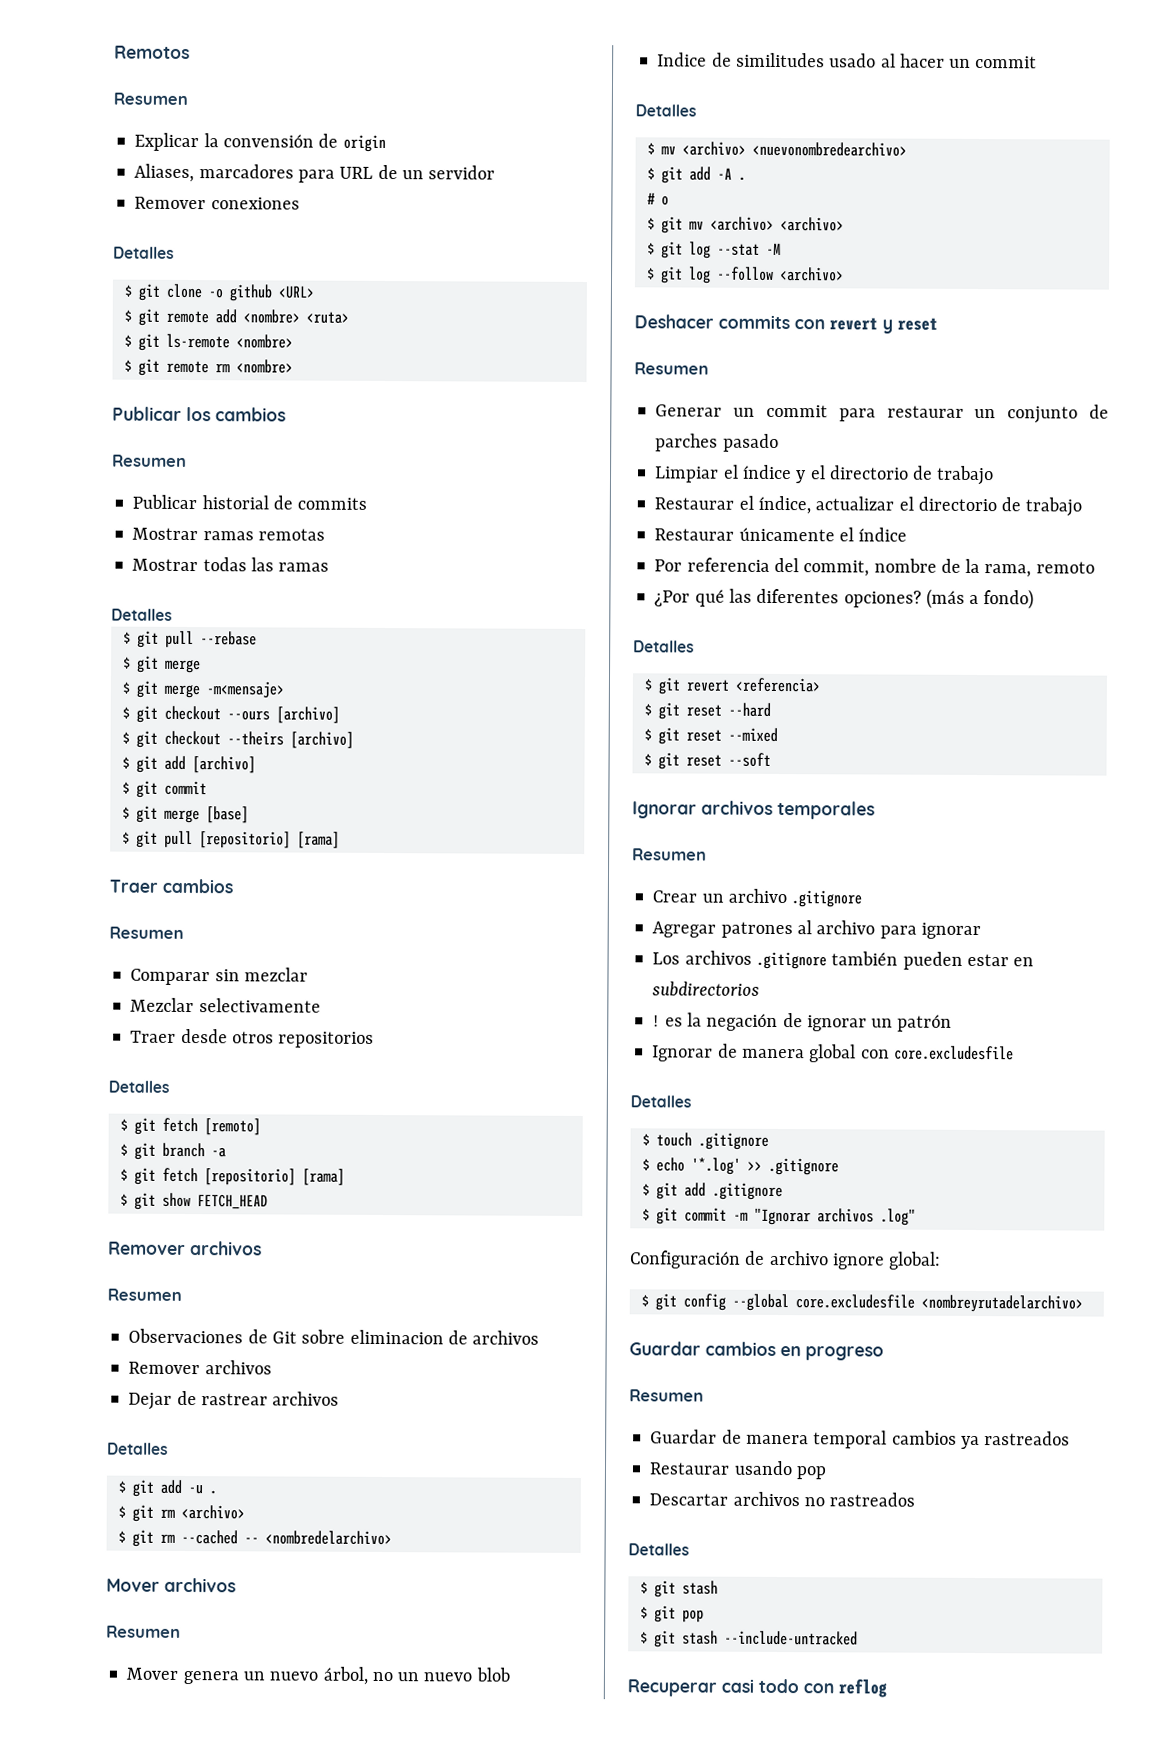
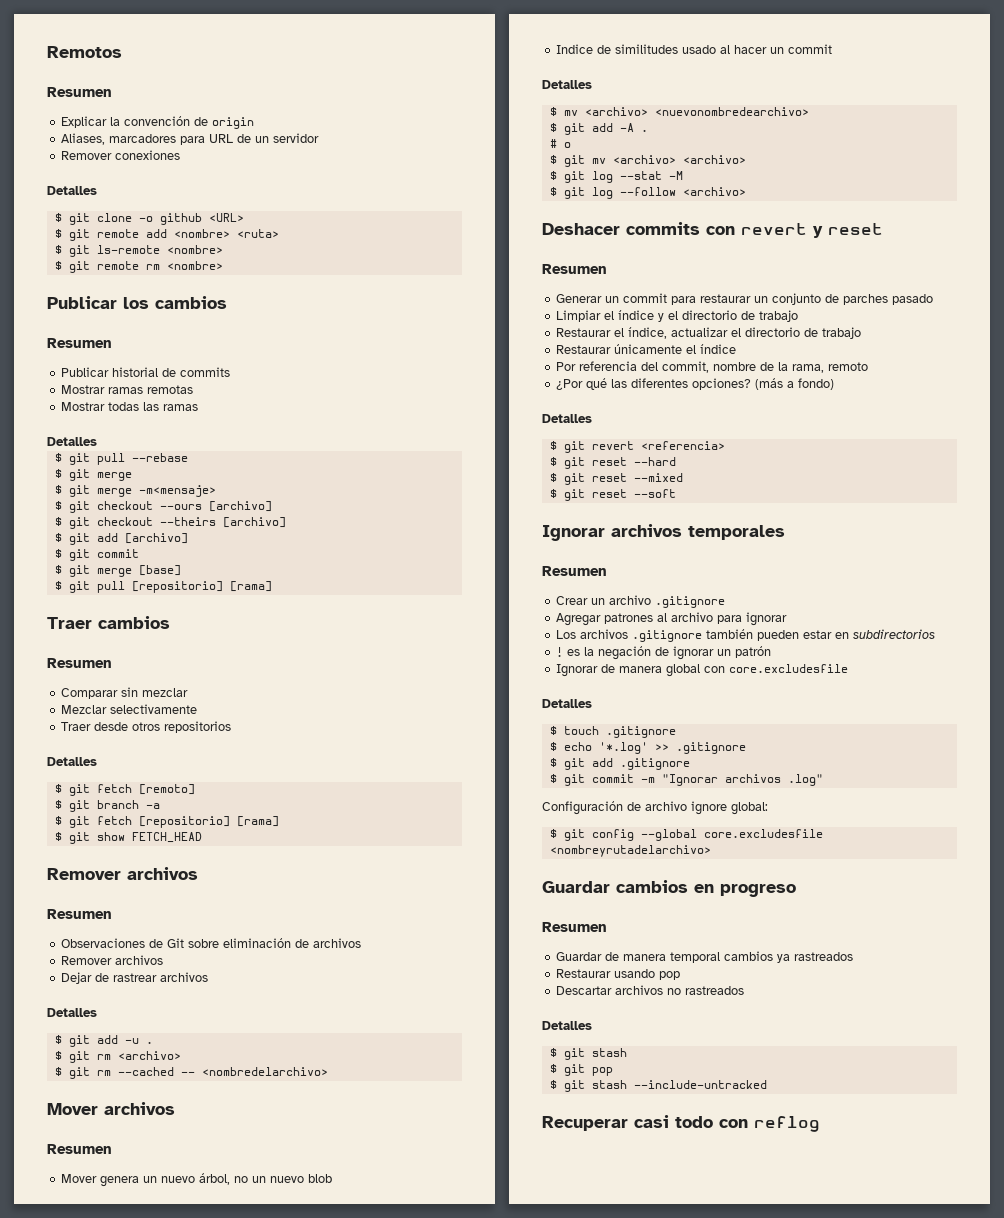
- Explicar la convensión de origin
+ Explicar la convención de origin
- Observaciones de Git sobre eliminacion de archivos
+ Observaciones de Git sobre eliminación de archivos

